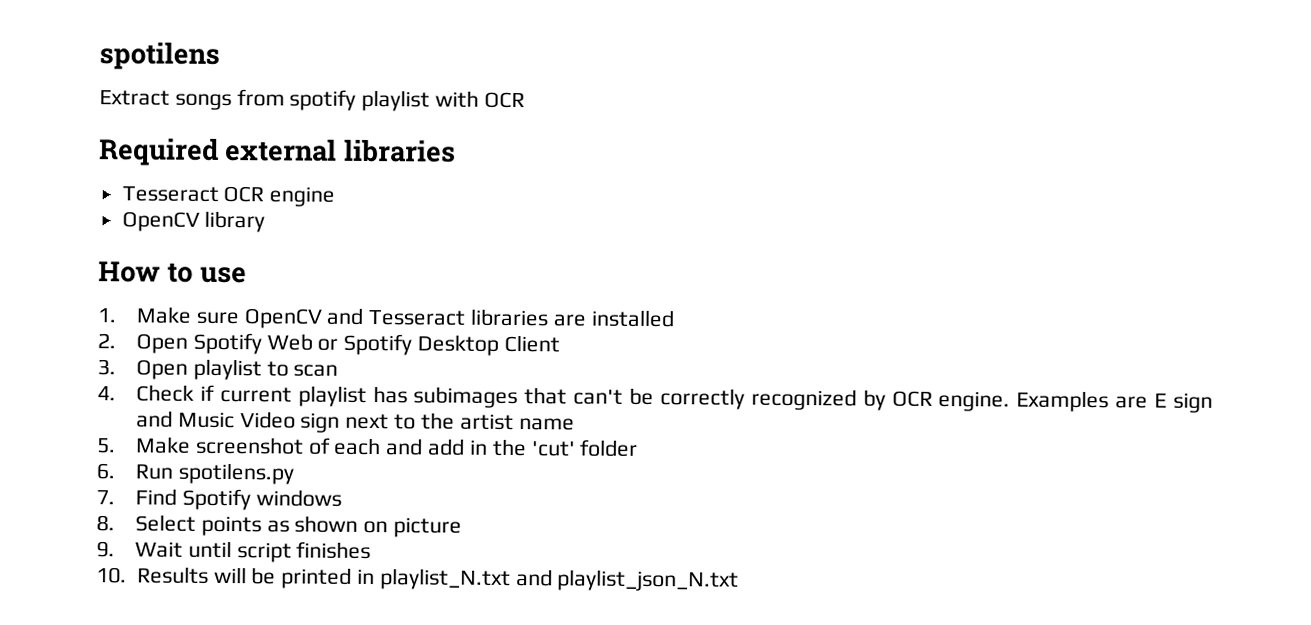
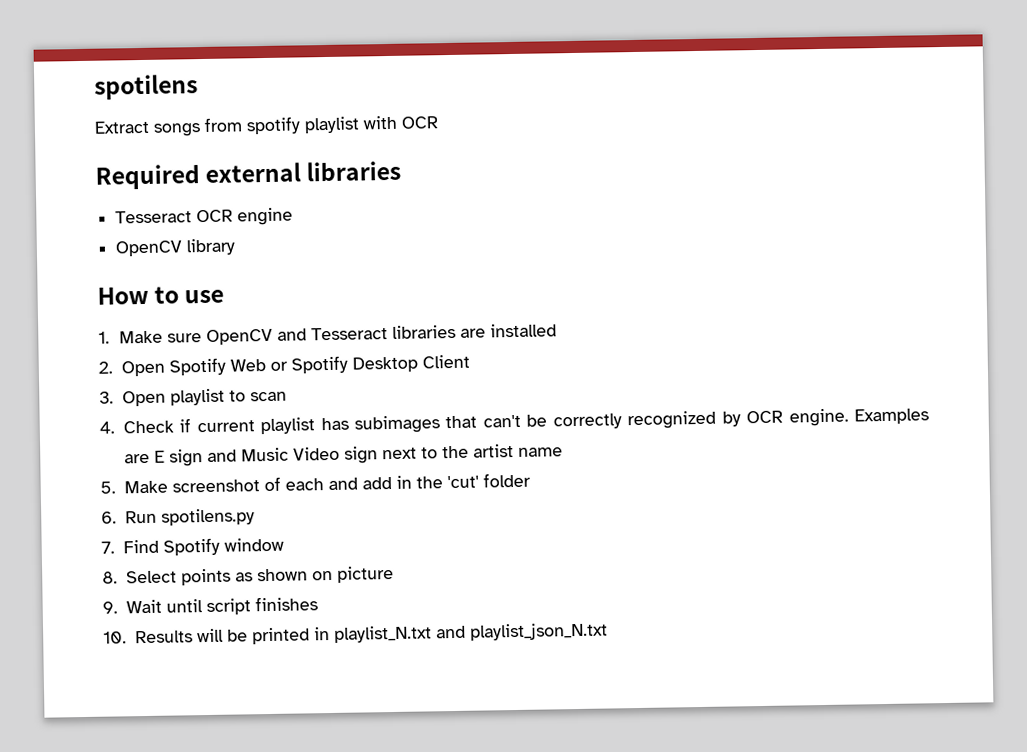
- 7. Find Spotify windows
+ 7. Find Spotify window

